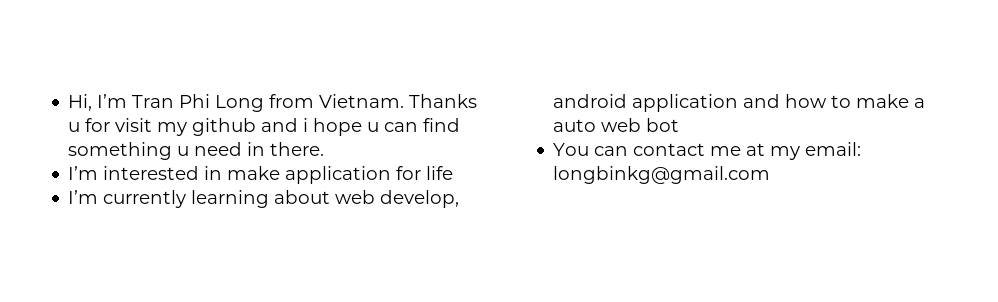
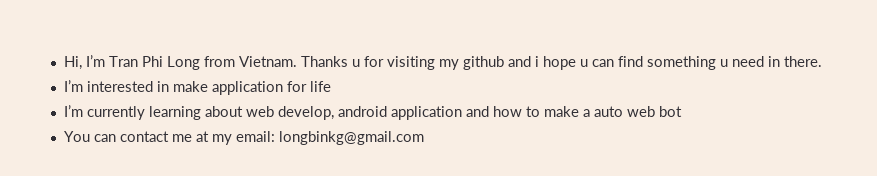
- Thanks u for visit my github and i hope u can find something u need in there.
+ Thanks u for visiting my github and i hope u can find something u need in there.

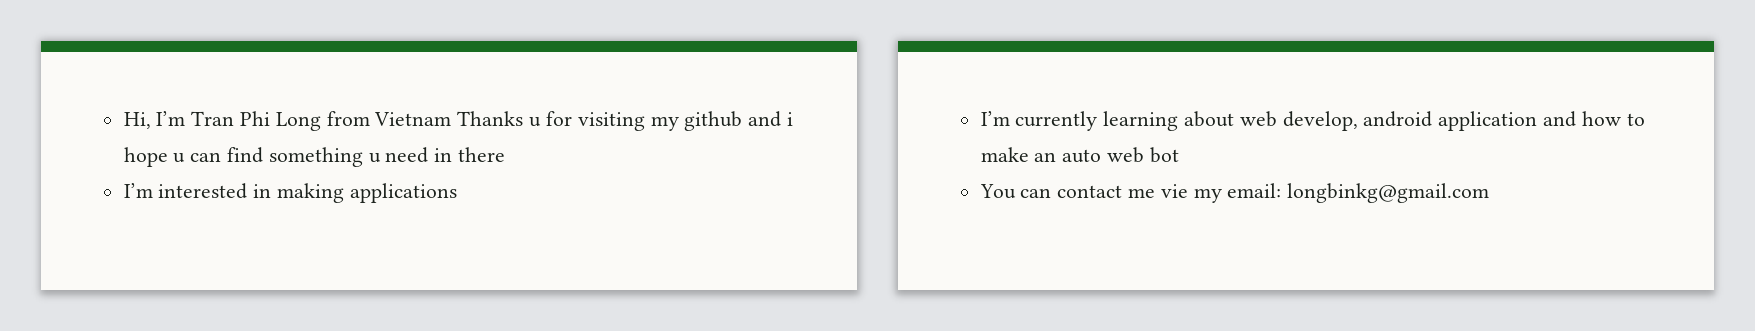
- Hi, I’m Tran Phi Long from Vietnam. Thanks u for visiting my github and i hope u can find something u need in there.
+ Hi, I’m Tran Phi Long from Vietnam Thanks u for visiting my github and i hope u can find something u need in there
- I’m interested in make application for life
+ I’m interested in making applications
- I’m currently learning about web develop, android application and how to make a auto web bot
+ I’m currently learning about web develop, android application and how to make an auto web bot
- You can contact me at my email: longbinkg@gmail.com
+ You can contact me vie my email: longbinkg@gmail.com

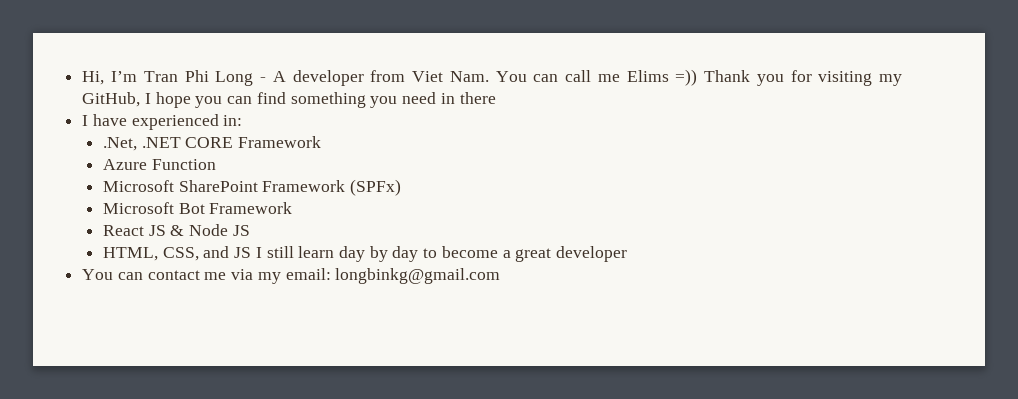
- Hi, I’m Tran Phi Long from Vietnam Thanks u for visiting my github and i hope u can find something u need in there
+ Hi, I’m Tran Phi Long - A developer from Viet Nam. You can call me Elims =)) Thank you for visiting my GitHub, I hope you can find something you need in there
- I’m interested in making applications
- I’m currently learning about web develop, android application and how to make an auto web bot
+ I have experienced in:
+ .Net, .NET CORE Framework
+ Azure Function
+ Microsoft SharePoint Framework (SPFx)
+ Microsoft Bot Framework
+ React JS & Node JS
+ HTML, CSS, and JS I still learn day by day to become a great developer
- You can contact me vie my email: longbinkg@gmail.com
+ You can contact me via my email: longbinkg@gmail.com

